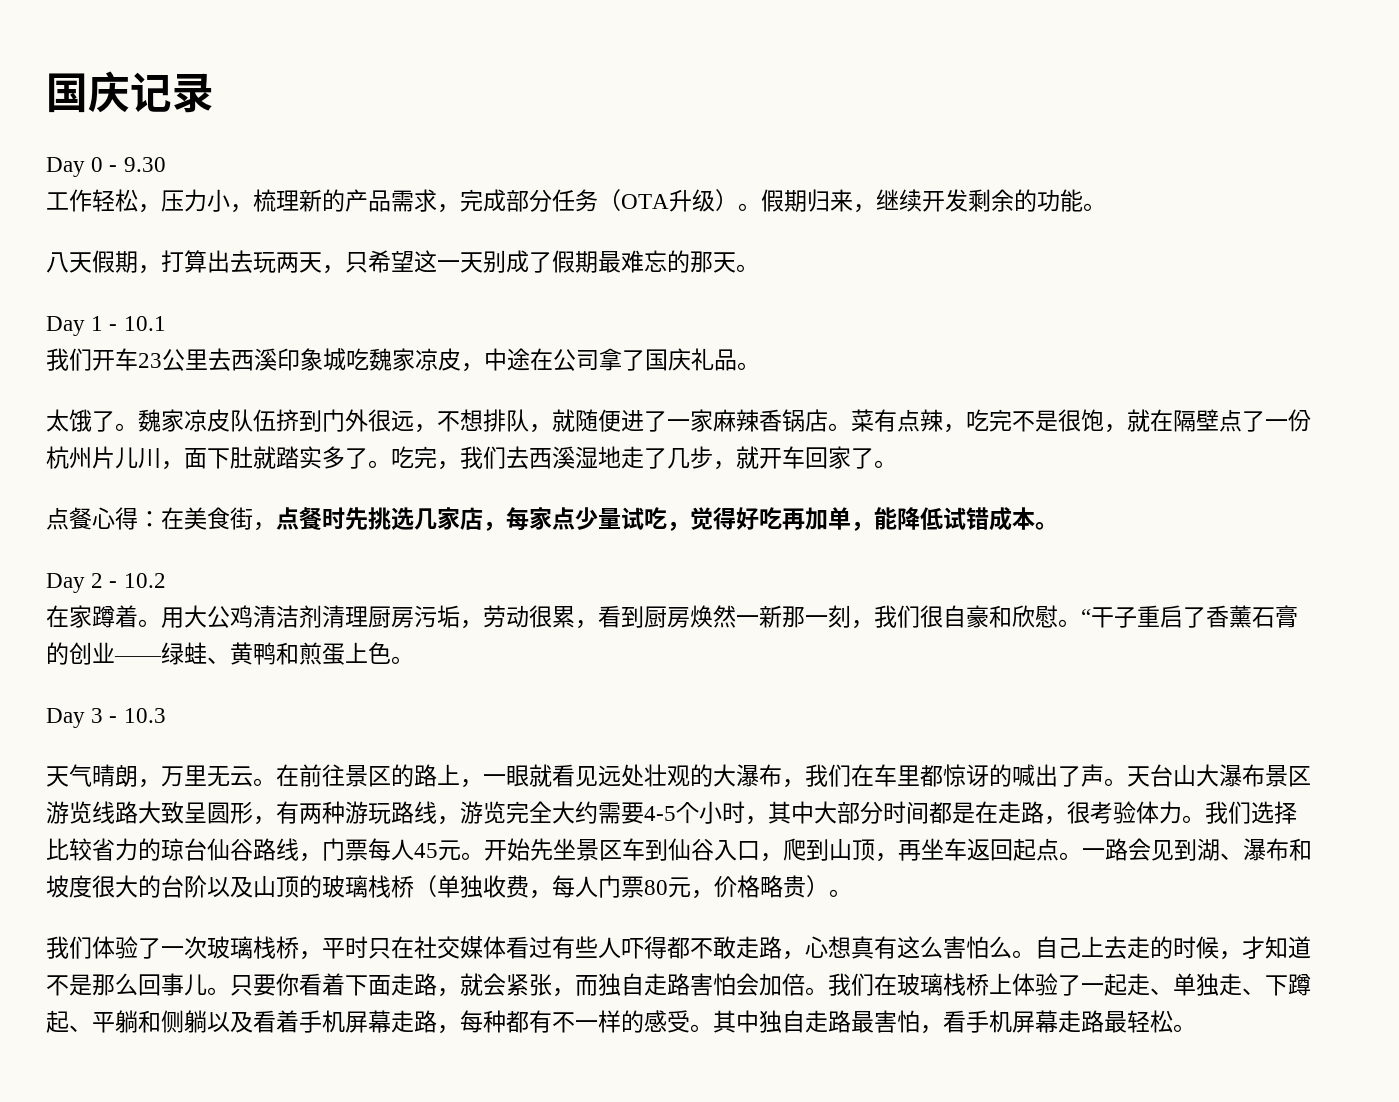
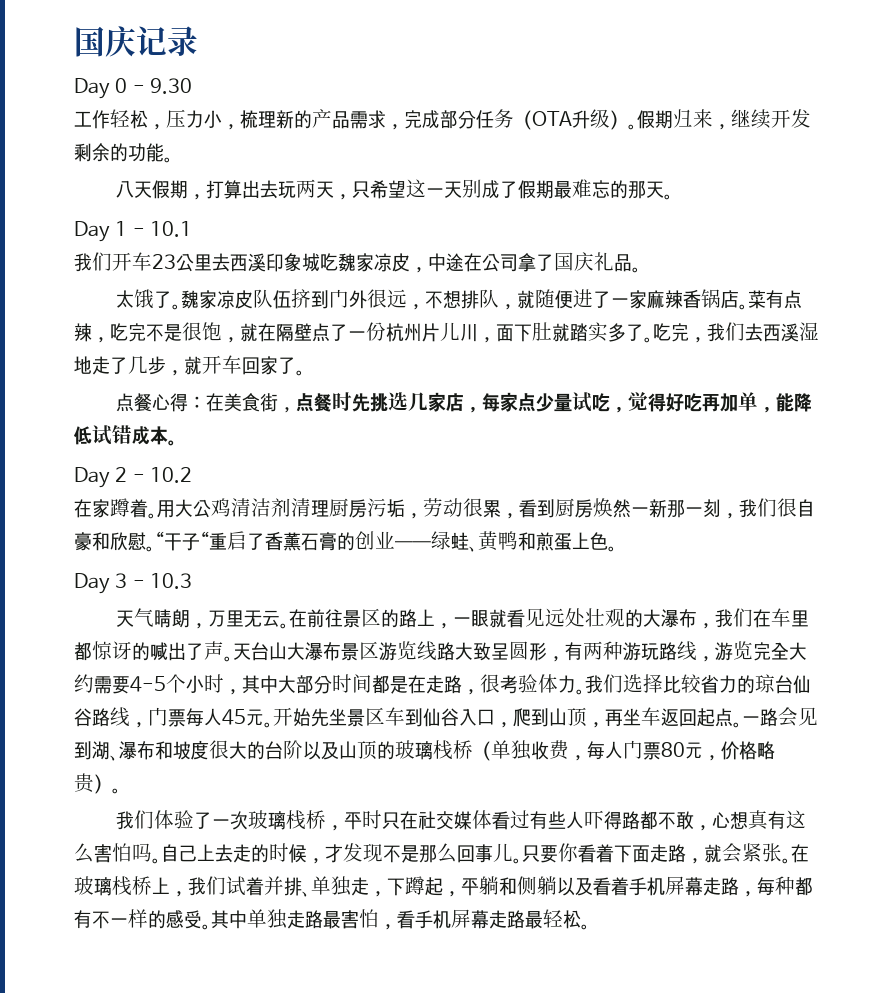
- “干子重启了香薰石膏的创业——绿蛙、黄鸭和煎蛋上色。
+ “干子“重启了香薰石膏的创业——绿蛙、黄鸭和煎蛋上色。
- 我们体验了一次玻璃栈桥，平时只在社交媒体看过有些人吓得都不敢走路，心想真有这么害怕么。
+ 我们体验了一次玻璃栈桥，平时只在社交媒体看过有些人吓得路都不敢，心想真有这么害怕吗。
- 自己上去走的时候，才知道不是那么回事儿。
+ 自己上去走的时候，才发现不是那么回事儿。
- 只要你看着下面走路，就会紧张，而独自走路害怕会加倍。我们在玻璃栈桥上体验了一起走、单独走、下蹲起、平躺和侧躺以及看着手机屏幕走路，每种都有不一样的感受。
+ 只要你看着下面走路，就会紧张。在玻璃栈桥上，我们试着并排、单独走，下蹲起，平躺和侧躺以及看着手机屏幕走路，每种都有不一样的感受。
- 其中独自走路最害怕，看手机屏幕走路最轻松。
+ 其中单独走路最害怕，看手机屏幕走路最轻松。

